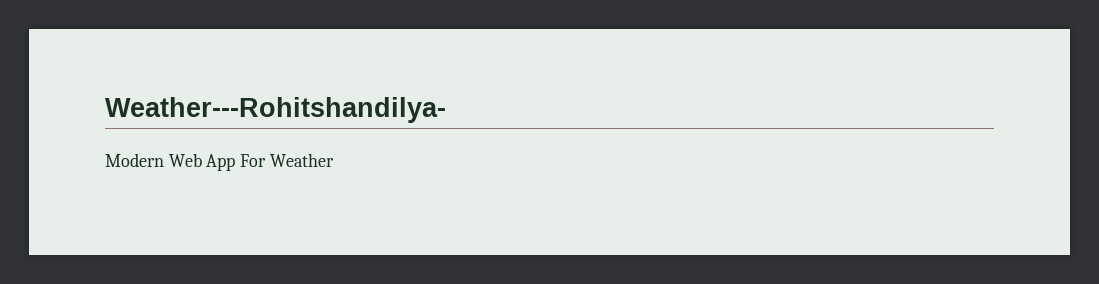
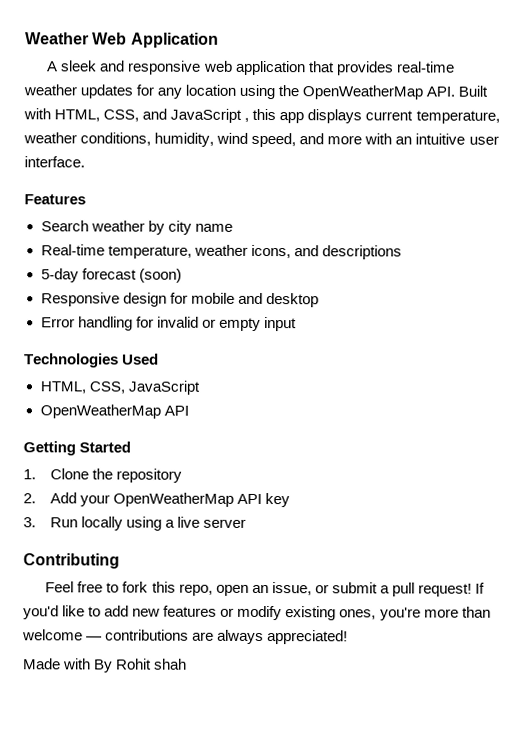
- Weather---Rohitshandilya-
- Modern Web App For Weather
+ Weather Web Application
+ A sleek and responsive web application that provides real-time weather updates for any location using the OpenWeatherMap API. Built with HTML, CSS, and JavaScript , this app displays current temperature, weather conditions, humidity, wind speed, and more with an intuitive user interface.
+ Features
+ Search weather by city name
+ Real-time temperature, weather icons, and descriptions
+ 5-day forecast (soon)
+ Responsive design for mobile and desktop
+ Error handling for invalid or empty input
+ Technologies Used
+ HTML, CSS, JavaScript
+ OpenWeatherMap API
+ Getting Started
+ 1. Clone the repository
+ 2. Add your OpenWeatherMap API key
+ 3. Run locally using a live server
+ Contributing
+ Feel free to fork this repo, open an issue, or submit a pull request! If you'd like to add new features or modify existing ones, you're more than welcome — contributions are always appreciated!
+ Made with By Rohit shah

